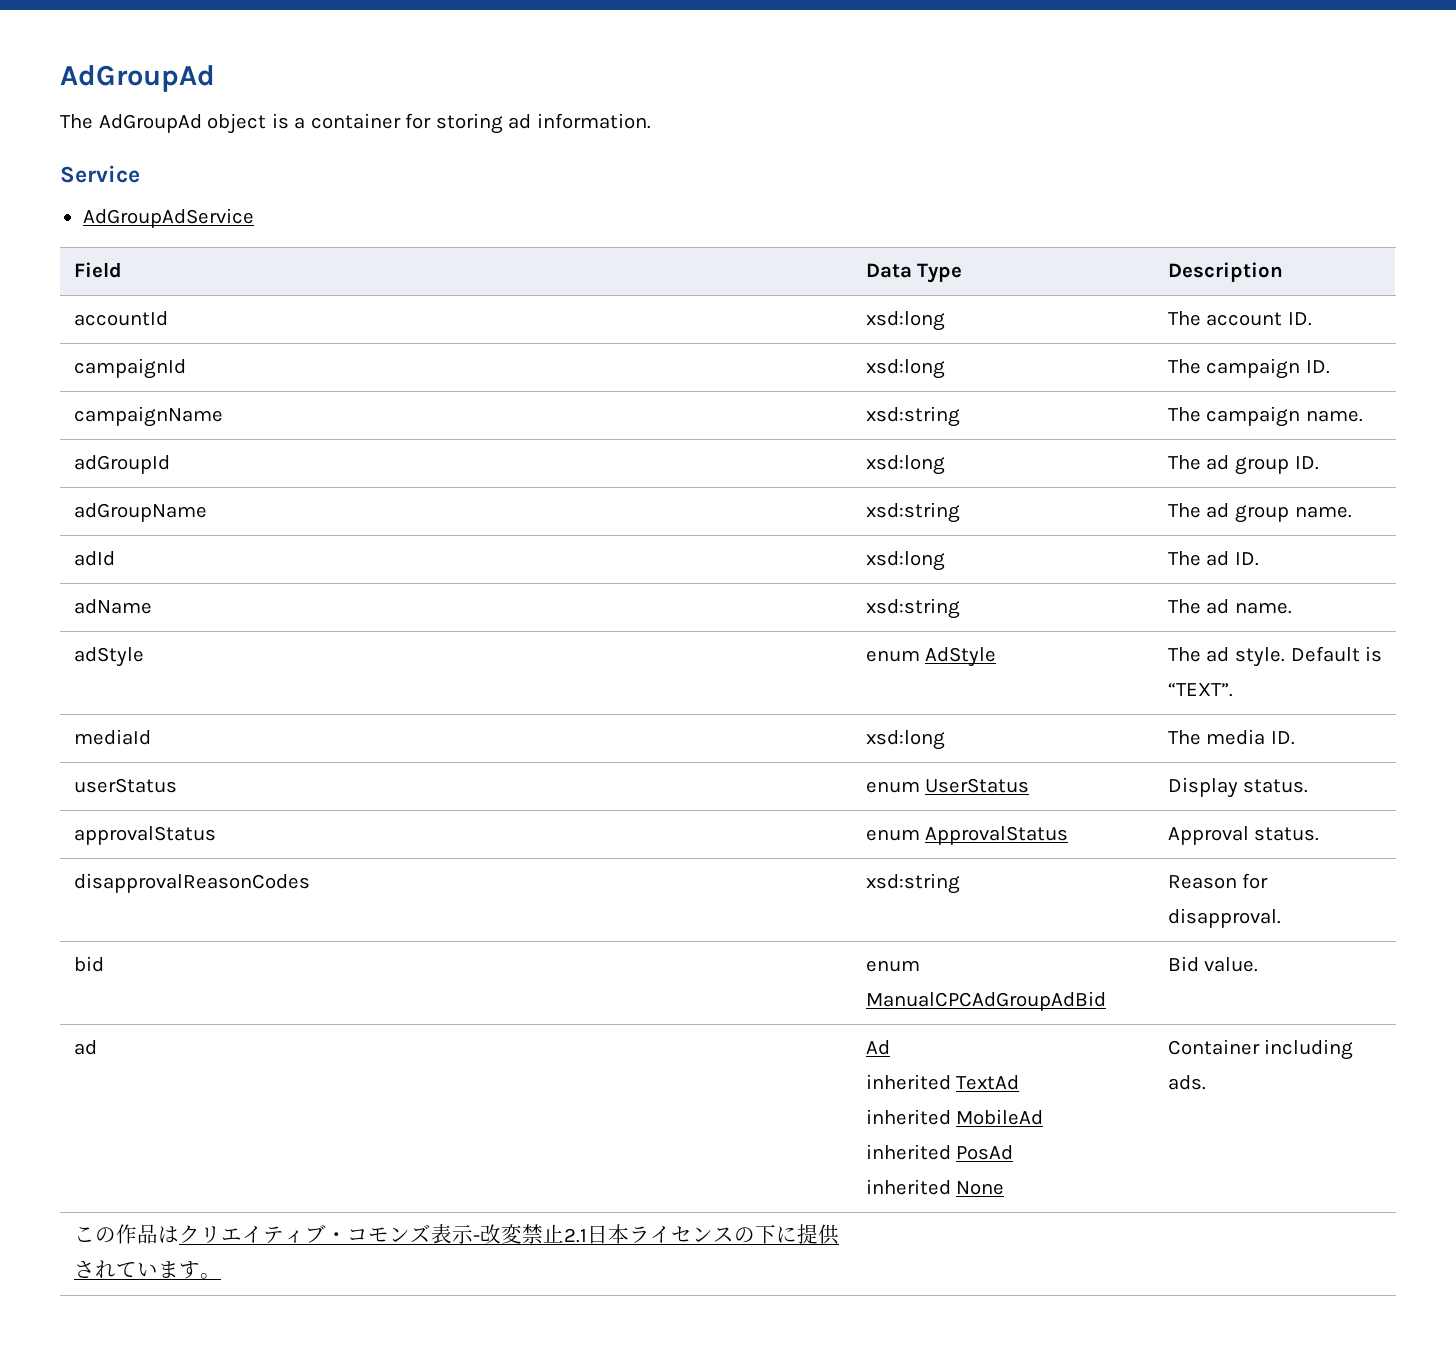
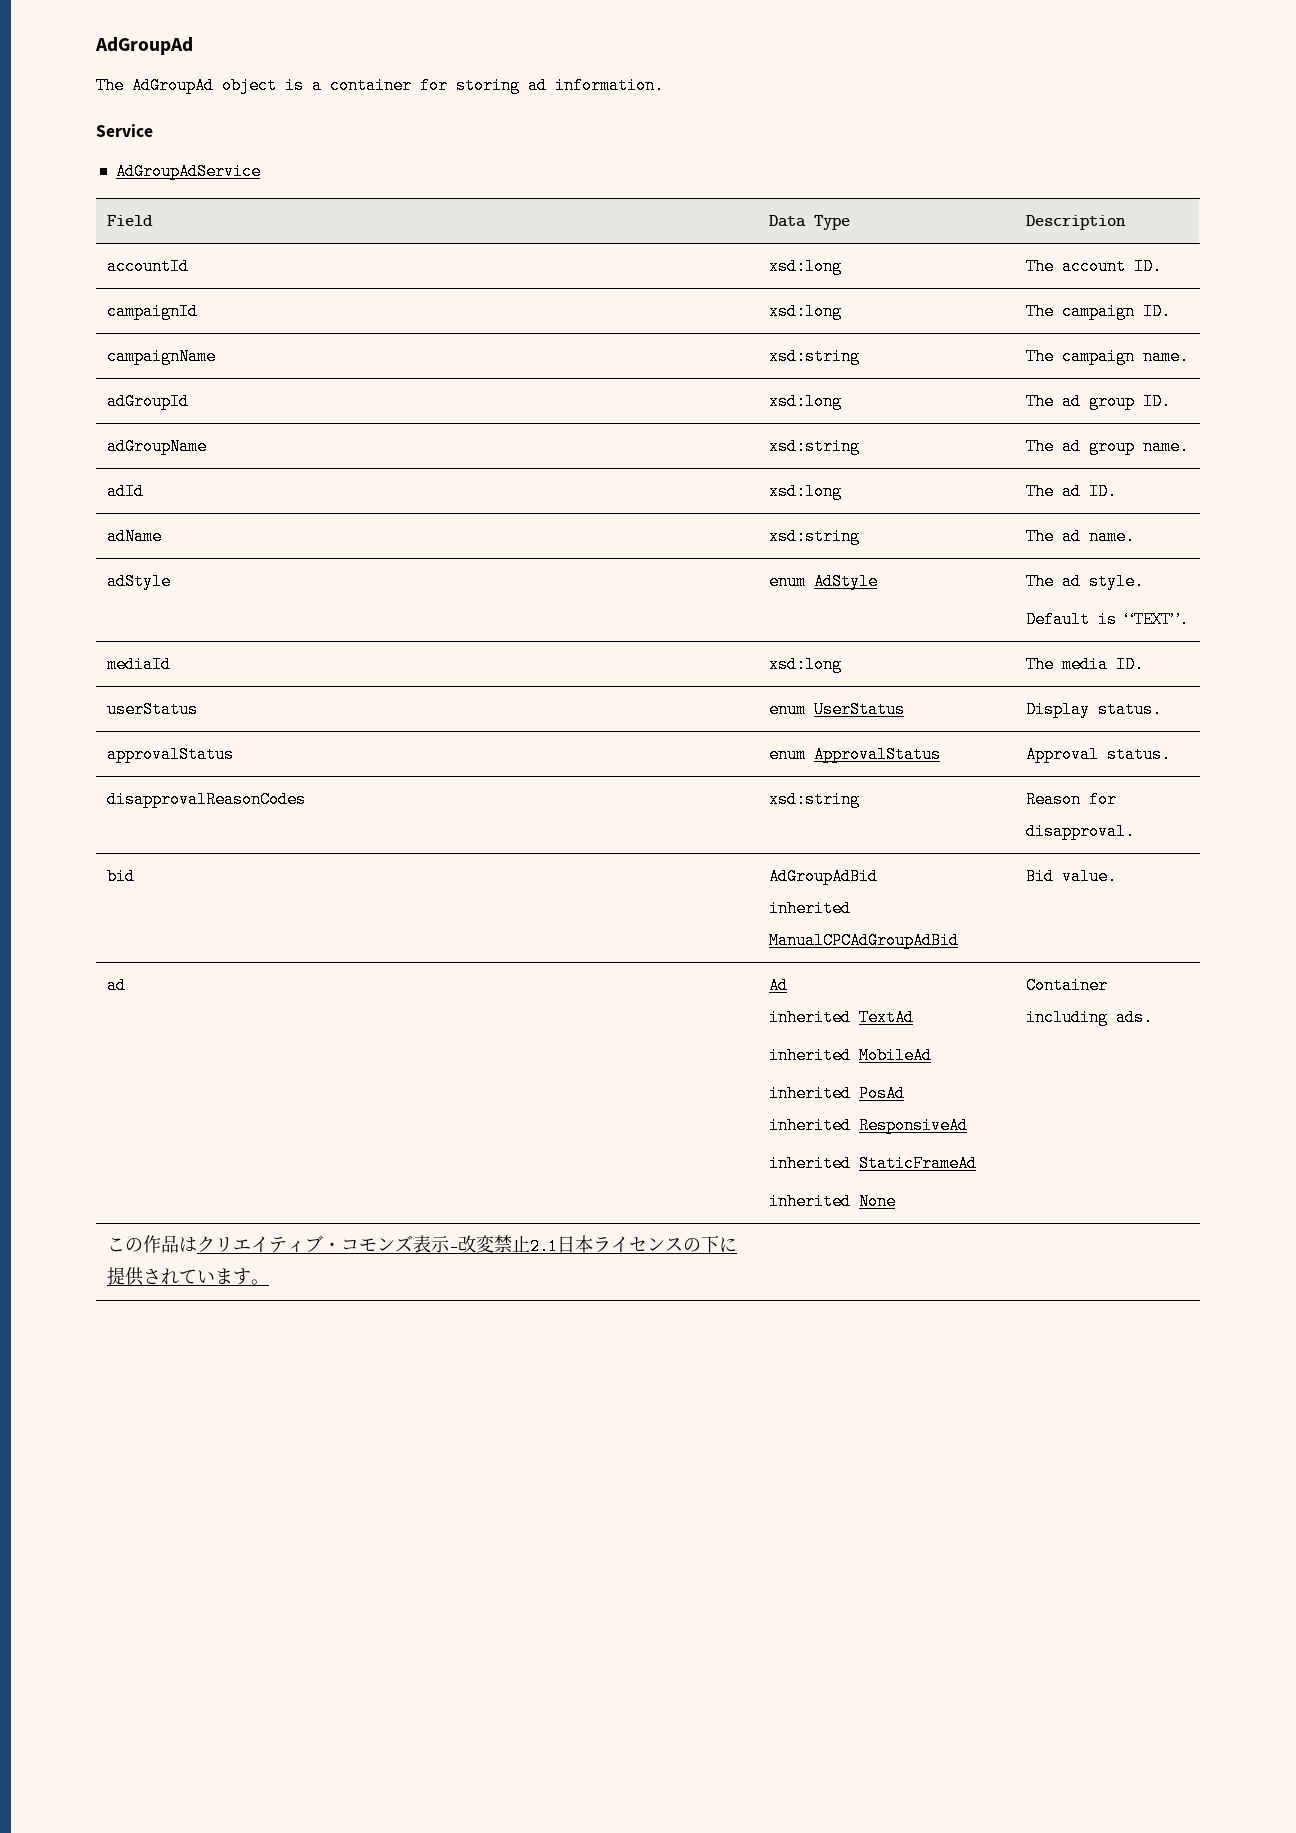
- adStyle | enum AdStyle | The ad style. Default is “TEXT”.
+ adStyle | enum AdStyle | The ad style.
+ Default is “TEXT”.
- bid | enum ManualCPCAdGroupAdBid | Bid value.
+ bid | AdGroupAdBid
+ inherited ManualCPCAdGroupAdBid | Bid value.
  ad | Ad
  inherited TextAd
  inherited MobileAd
  inherited PosAd
+ inherited ResponsiveAd
+ inherited StaticFrameAd

